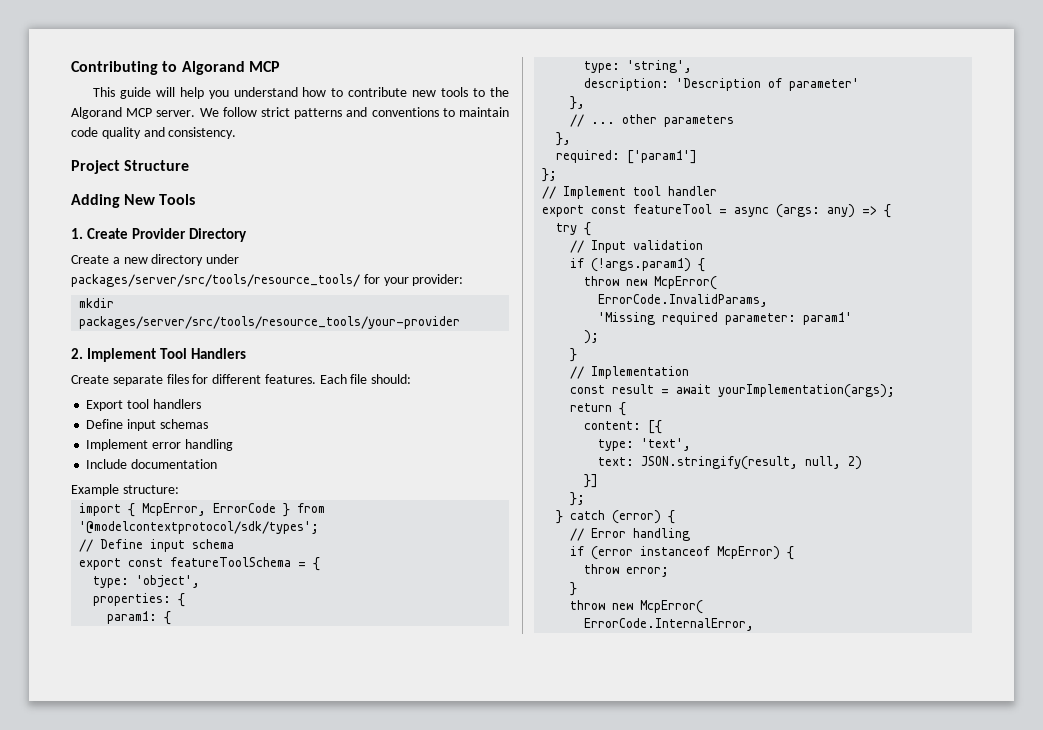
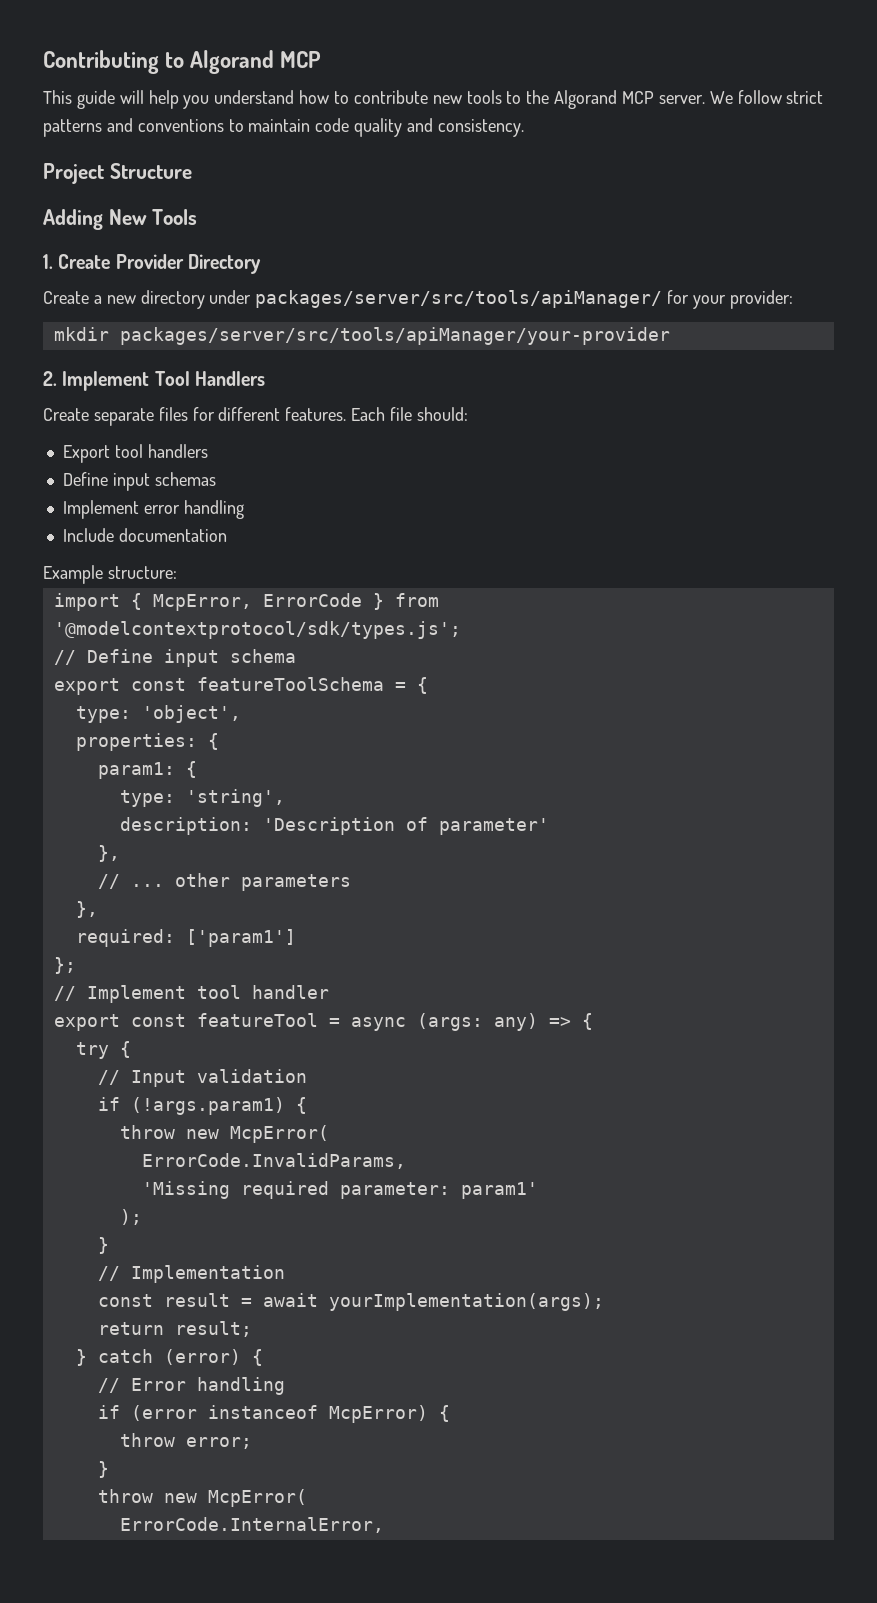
- Create a new directory under packages/server/src/tools/resource_tools/ for your provider:
+ Create a new directory under packages/server/src/tools/apiManager/ for your provider:
- mkdir packages/server/src/tools/resource_tools/your-provider
+ mkdir packages/server/src/tools/apiManager/your-provider
- import { McpError, ErrorCode } from '@modelcontextprotocol/sdk/types';
+ import { McpError, ErrorCode } from '@modelcontextprotocol/sdk/types.js';
- return {
- content: [{
- type: 'text',
- text: JSON.stringify(result, null, 2)
- }]
- };
+ return result;

